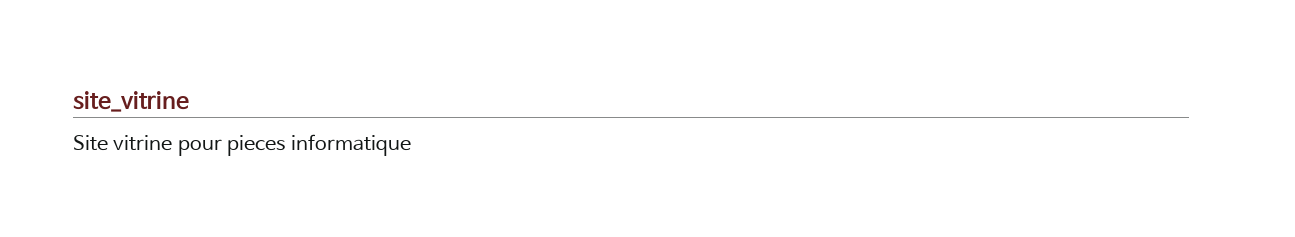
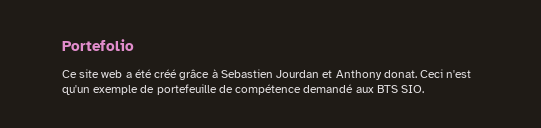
- site_vitrine
- Site vitrine pour pieces informatique
+ Portefolio
+ Ce site web a été créé grâce à Sebastien Jourdan et Anthony donat. Ceci n'est qu'un exemple de portefeuille de compétence demandé aux BTS SIO.

